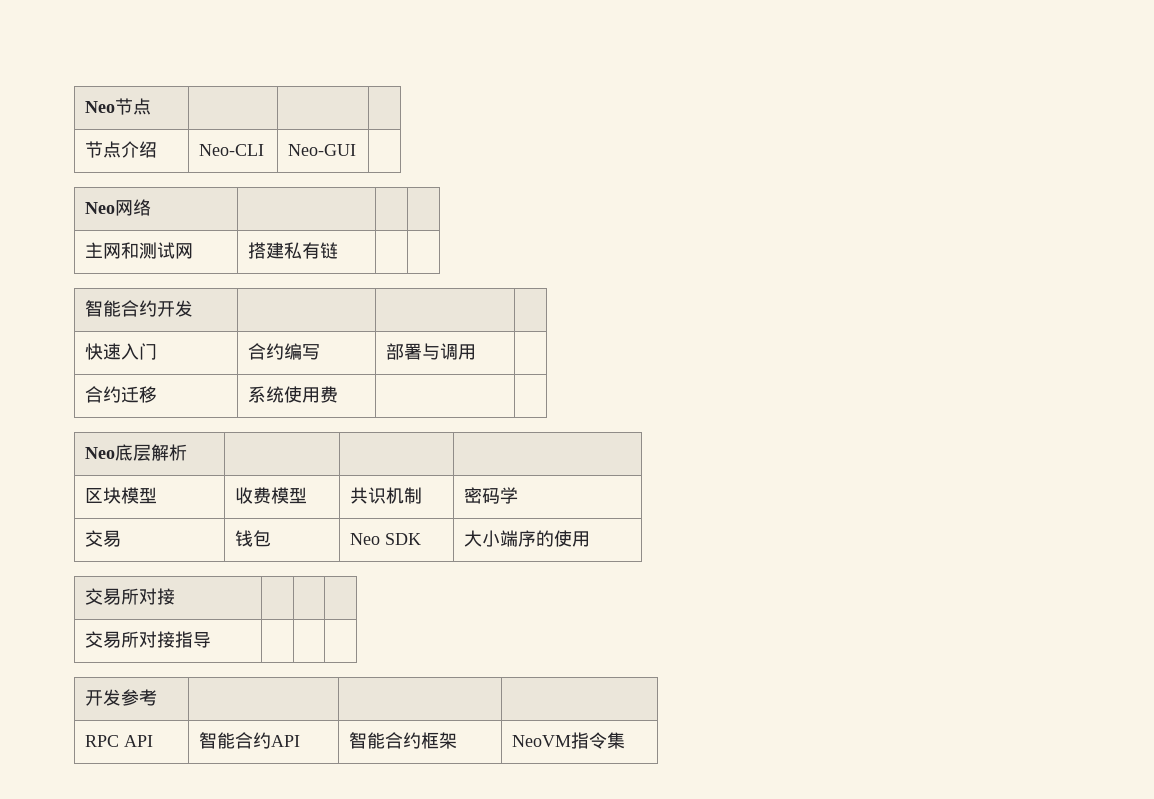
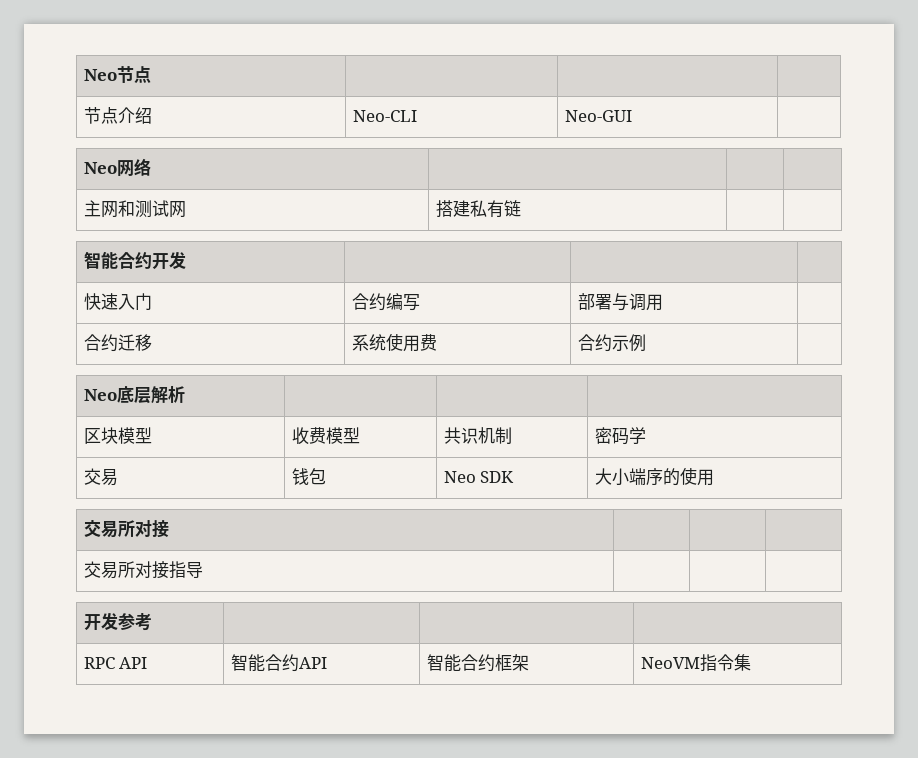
- 合约迁移 | 系统使用费 | |
+ 合约迁移 | 系统使用费 | 合约示例 |

